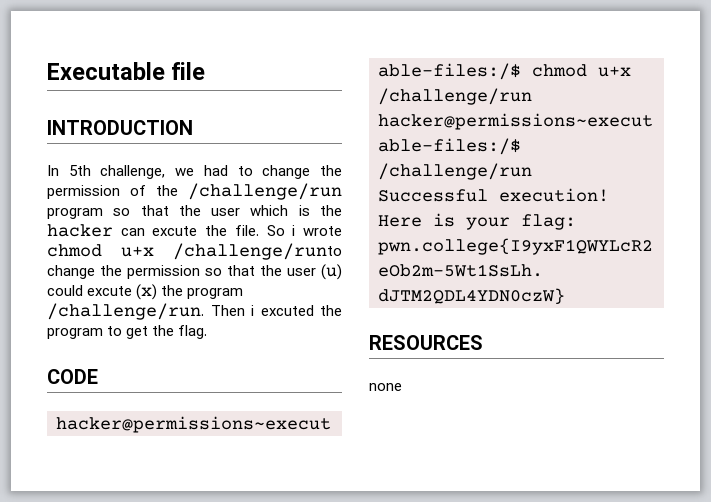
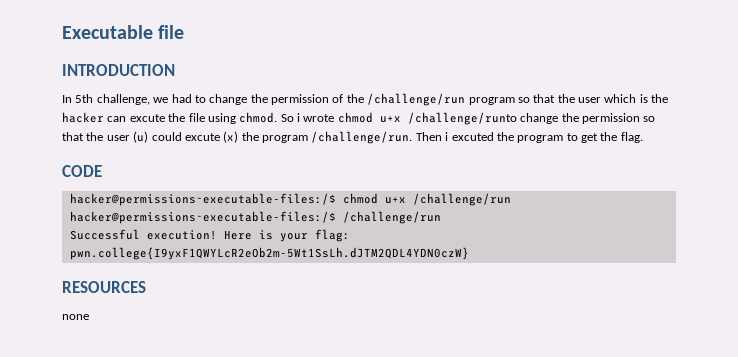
- In 5th challenge, we had to change the permission of the /challenge/run program so that the user which is the hacker can excute the file.
+ In 5th challenge, we had to change the permission of the /challenge/run program so that the user which is the hacker can excute the file using chmod.

